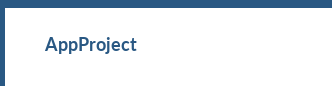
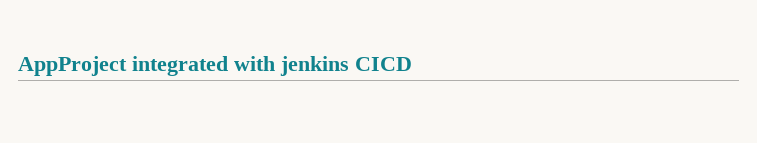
- AppProject
+ AppProject integrated with jenkins CICD

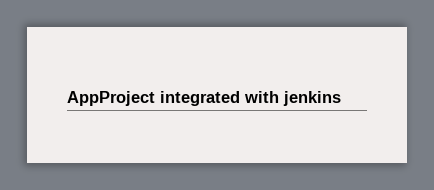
- AppProject integrated with jenkins CICD
+ AppProject integrated with jenkins

